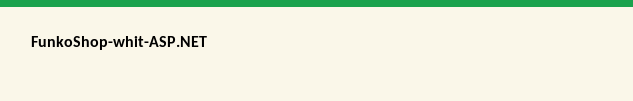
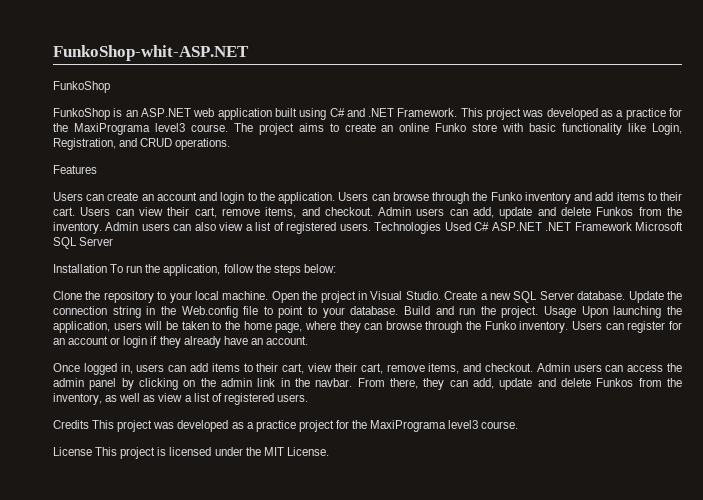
  FunkoShop-whit-ASP.NET
+ FunkoShop
+ FunkoShop is an ASP.NET web application built using C# and .NET Framework. This project was developed as a practice for the MaxiPrograma level3 course. The project aims to create an online Funko store with basic functionality like Login, Registration, and CRUD operations.
+ Features
+ Users can create an account and login to the application. Users can browse through the Funko inventory and add items to their cart. Users can view their cart, remove items, and checkout. Admin users can add, update and delete Funkos from the inventory. Admin users can also view a list of registered users. Technologies Used C# ASP.NET .NET Framework Microsoft SQL Server
+ Installation To run the application, follow the steps below:
+ Clone the repository to your local machine. Open the project in Visual Studio. Create a new SQL Server database. Update the connection string in the Web.config file to point to your database. Build and run the project. Usage Upon launching the application, users will be taken to the home page, where they can browse through the Funko inventory. Users can register for an account or login if they already have an account.
+ Once logged in, users can add items to their cart, view their cart, remove items, and checkout. Admin users can access the admin panel by clicking on the admin link in the navbar. From there, they can add, update and delete Funkos from the inventory, as well as view a list of registered users.
+ Credits This project was developed as a practice project for the MaxiPrograma level3 course.
+ License This project is licensed under the MIT License.

